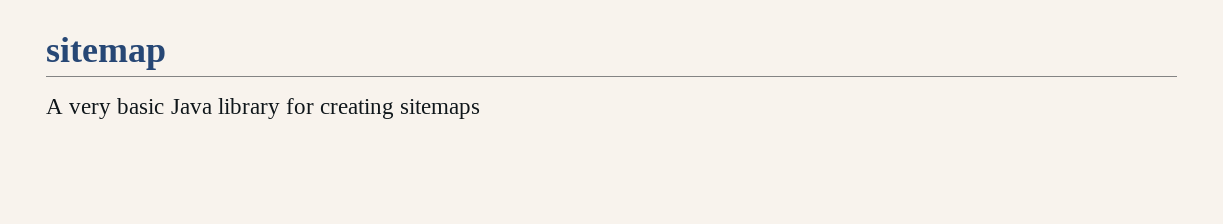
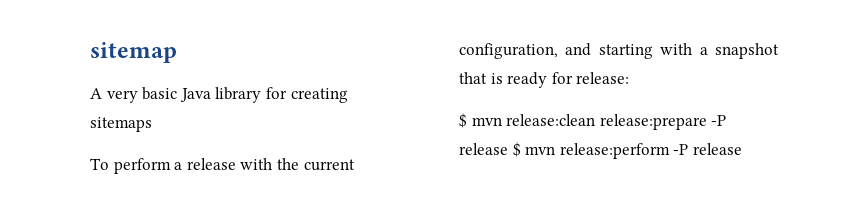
+ To perform a release with the current configuration, and starting with a snapshot that is ready for release:
+ $ mvn release:clean release:prepare -P release $ mvn release:perform -P release

